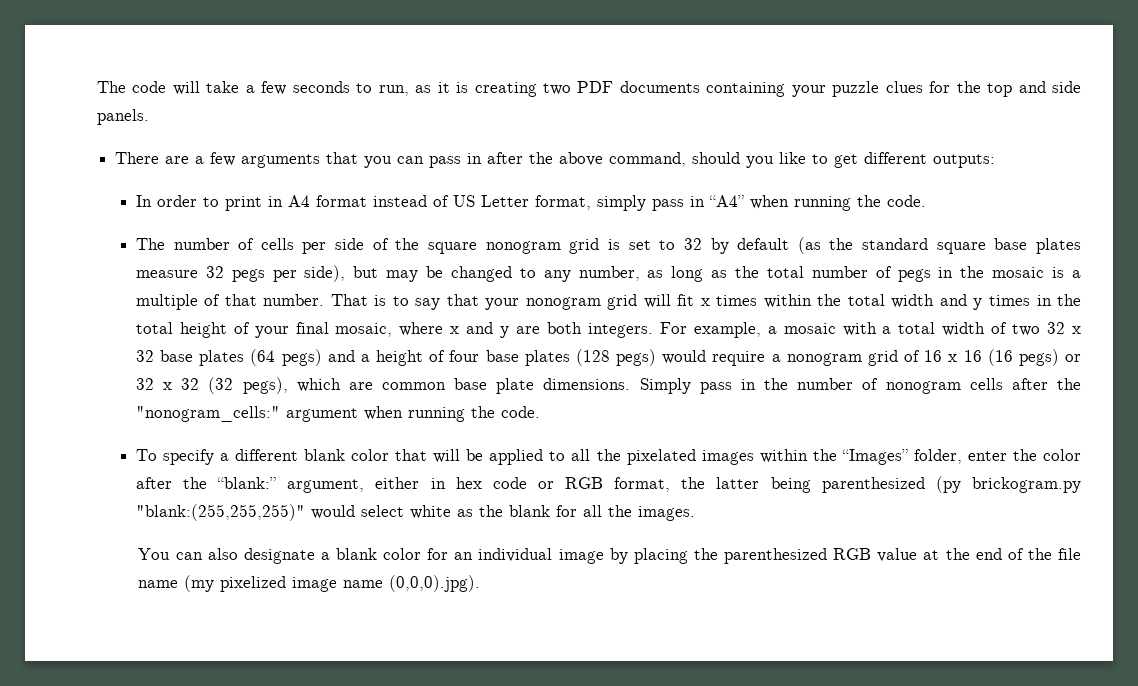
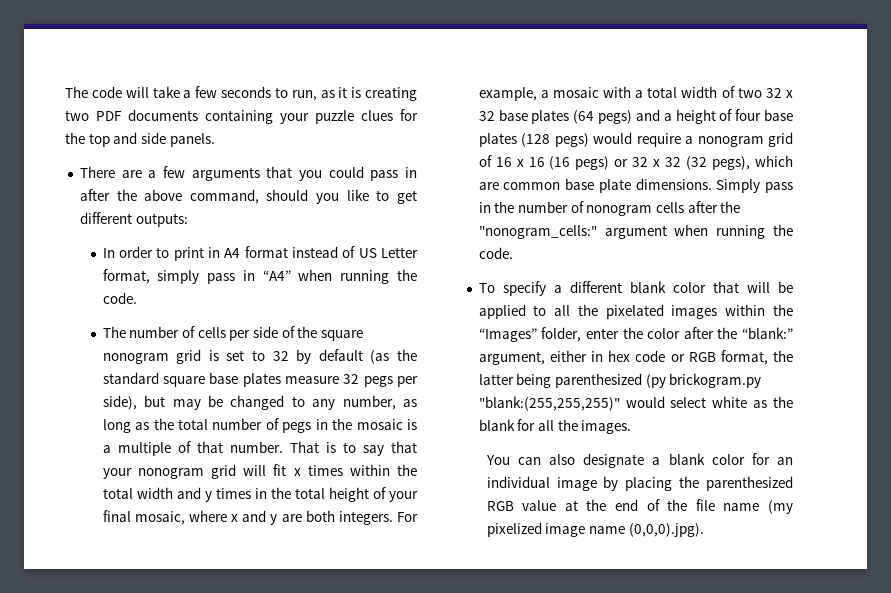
- There are a few arguments that you can pass in after the above command, should you like to get different outputs:
+ There are a few arguments that you could pass in after the above command, should you like to get different outputs:

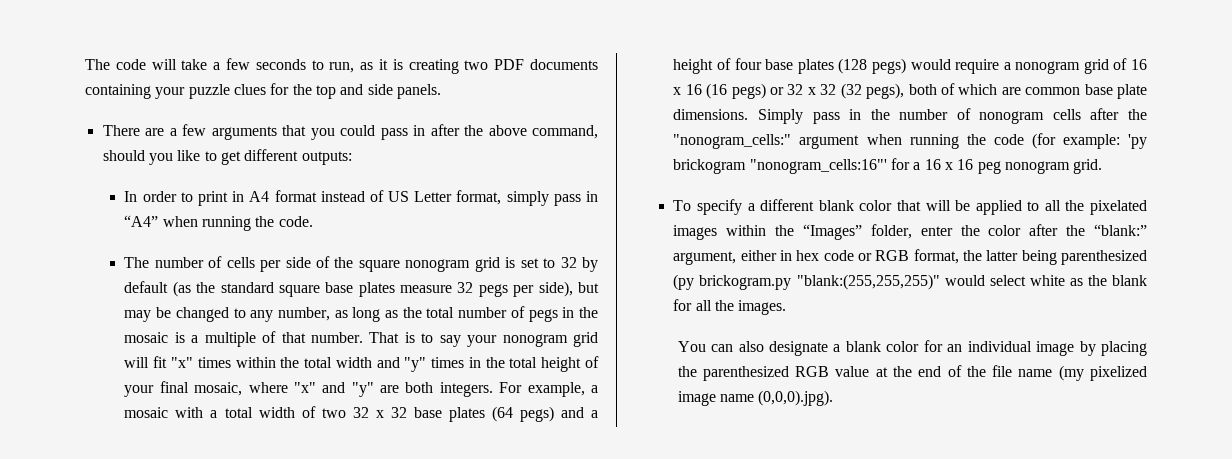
- That is to say that your nonogram grid will fit x times within the total width and y times in the total height of your final mosaic, where x and y are both integers.
+ That is to say your nonogram grid will fit "x" times within the total width and "y" times in the total height of your final mosaic, where "x" and "y" are both integers.
- For example, a mosaic with a total width of two 32 x 32 base plates (64 pegs) and a height of four base plates (128 pegs) would require a nonogram grid of 16 x 16 (16 pegs) or 32 x 32 (32 pegs), which are common base plate dimensions.
+ For example, a mosaic with a total width of two 32 x 32 base plates (64 pegs) and a height of four base plates (128 pegs) would require a nonogram grid of 16 x 16 (16 pegs) or 32 x 32 (32 pegs), both of which are common base plate dimensions.
- Simply pass in the number of nonogram cells after the "nonogram_cells:" argument when running the code.
+ Simply pass in the number of nonogram cells after the "nonogram_cells:" argument when running the code (for example: 'py brickogram "nonogram_cells:16"' for a 16 x 16 peg nonogram grid.

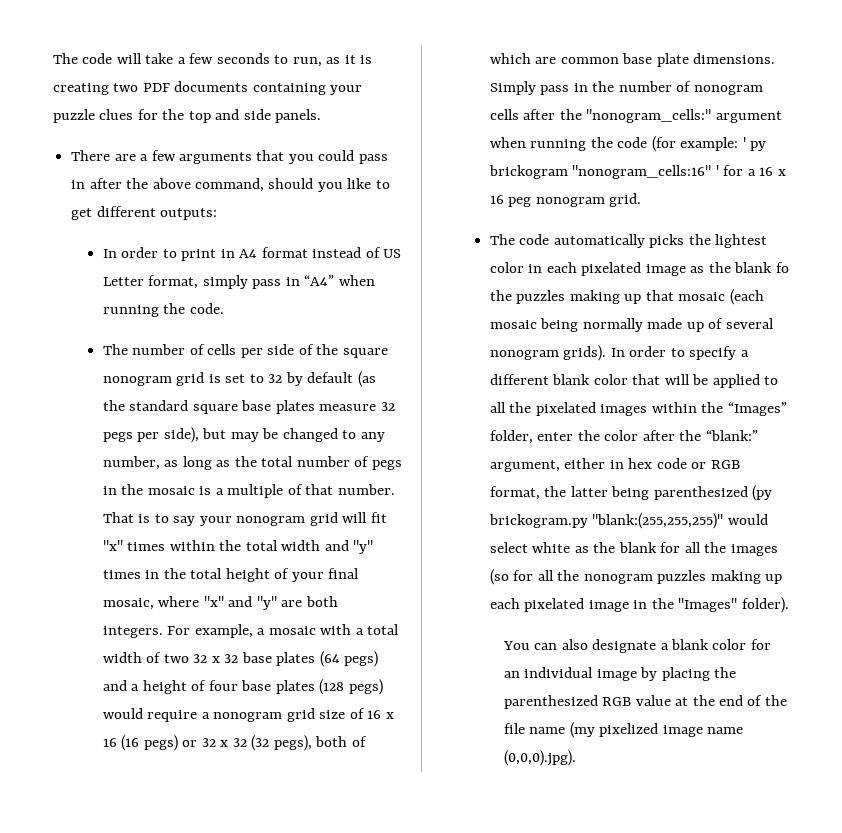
- For example, a mosaic with a total width of two 32 x 32 base plates (64 pegs) and a height of four base plates (128 pegs) would require a nonogram grid of 16 x 16 (16 pegs) or 32 x 32 (32 pegs), both of which are common base plate dimensions.
+ For example, a mosaic with a total width of two 32 x 32 base plates (64 pegs) and a height of four base plates (128 pegs) would require a nonogram grid size of 16 x 16 (16 pegs) or 32 x 32 (32 pegs), both of which are common base plate dimensions.
- Simply pass in the number of nonogram cells after the "nonogram_cells:" argument when running the code (for example: 'py brickogram "nonogram_cells:16"' for a 16 x 16 peg nonogram grid.
+ Simply pass in the number of nonogram cells after the "nonogram_cells:" argument when running the code (for example: ' py brickogram "nonogram_cells:16" ' for a 16 x 16 peg nonogram grid.
- To specify a different blank color that will be applied to all the pixelated images within the “Images” folder, enter the color after the “blank:” argument, either in hex code or RGB format, the latter being parenthesized (py brickogram.py "blank:(255,255,255)" would select white as the blank for all the images.
+ The code automatically picks the lightest color in each pixelated image as the blank fo the puzzles making up that mosaic (each mosaic being normally made up of several nonogram grids). In order to specify a different blank color that will be applied to all the pixelated images within the “Images” folder, enter the color after the “blank:” argument, either in hex code or RGB format, the latter being parenthesized (py brickogram.py "blank:(255,255,255)" would select white as the blank for all the images (so for all the nonogram puzzles making up each pixelated image in the "Images" folder).

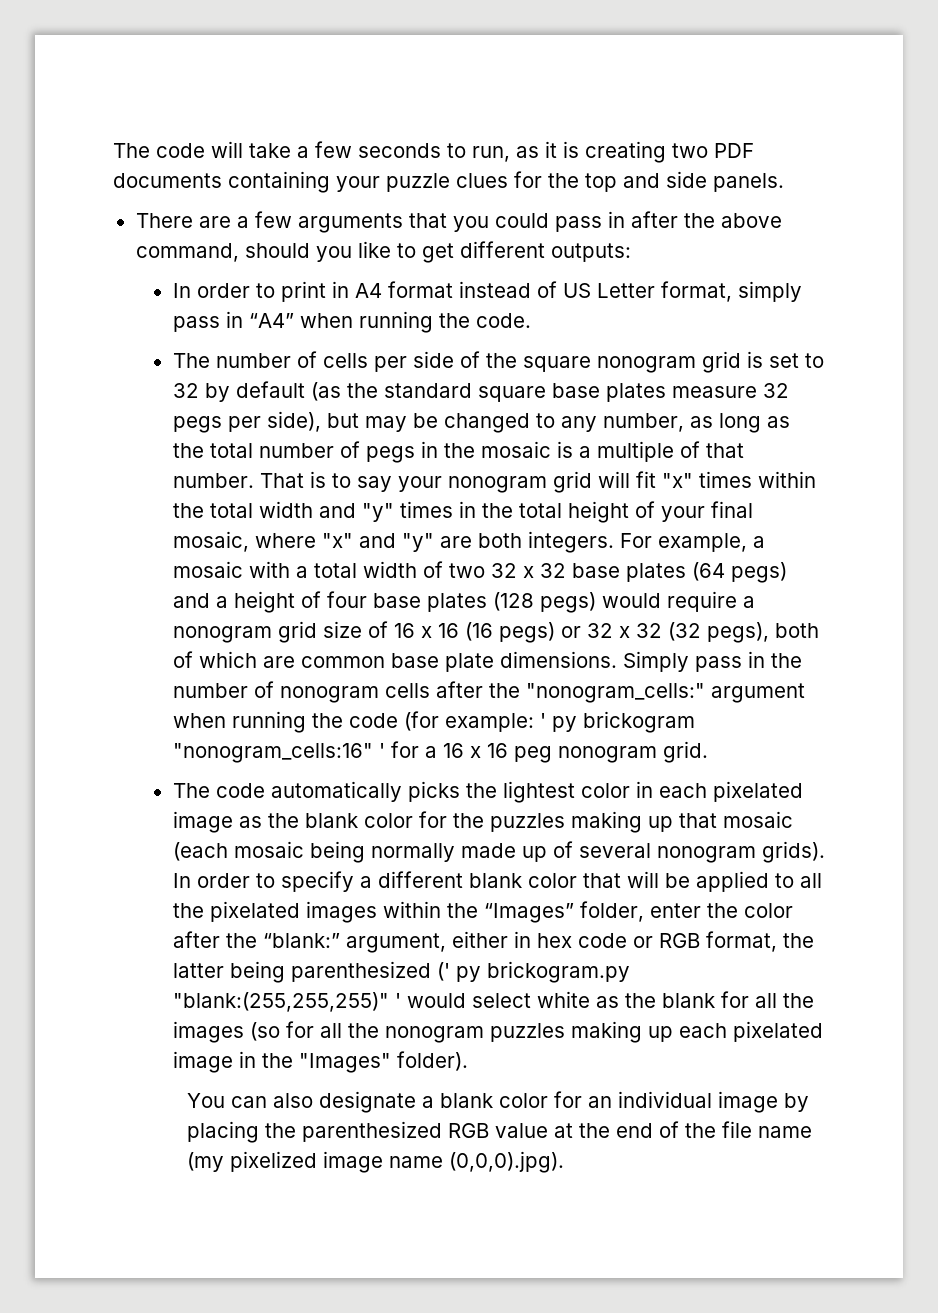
- The code automatically picks the lightest color in each pixelated image as the blank fo the puzzles making up that mosaic (each mosaic being normally made up of several nonogram grids).
+ The code automatically picks the lightest color in each pixelated image as the blank color for the puzzles making up that mosaic (each mosaic being normally made up of several nonogram grids).
- argument, either in hex code or RGB format, the latter being parenthesized (py brickogram.py "blank:(255,255,255)" would select white as the blank for all the images (so for all the nonogram puzzles making up each pixelated image in the "Images" folder).
+ argument, either in hex code or RGB format, the latter being parenthesized (' py brickogram.py "blank:(255,255,255)" ' would select white as the blank for all the images (so for all the nonogram puzzles making up each pixelated image in the "Images" folder).

